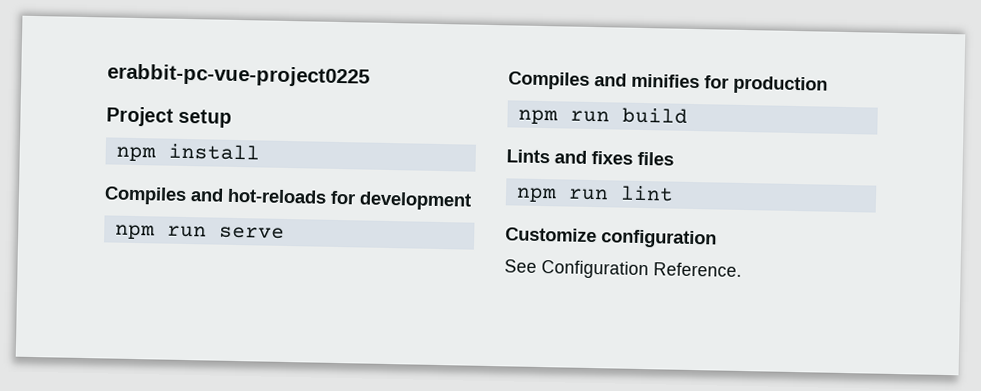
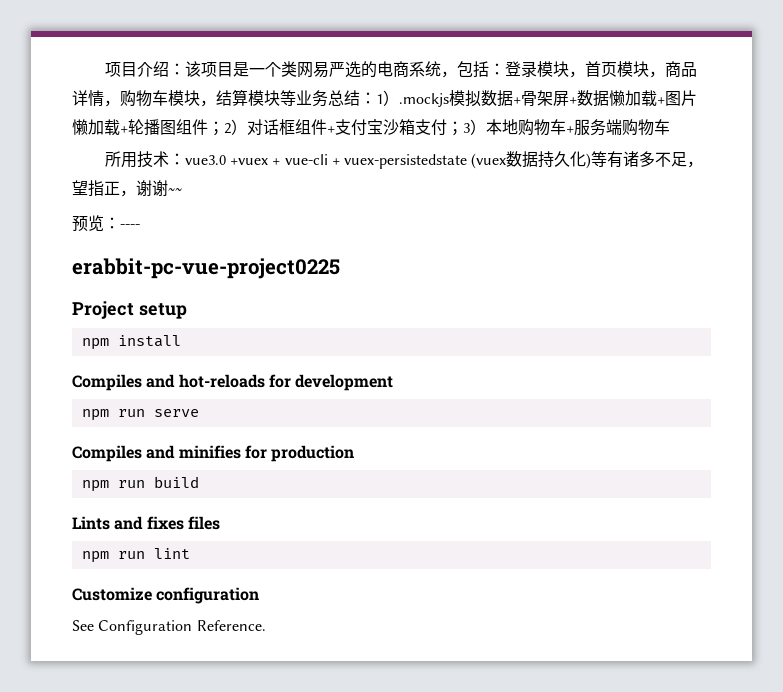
+ 项目介绍：该项目是一个类网易严选的电商系统，包括：登录模块，首页模块，商品详情，购物车模块，结算模块等业务总结：1）.mockjs模拟数据+骨架屏+数据懒加载+图片懒加载+轮播图组件；2）对话框组件+支付宝沙箱支付；3）本地购物车+服务端购物车
+ 所用技术：vue3.0 +vuex + vue-cli + vuex-persistedstate (vuex数据持久化)等有诸多不足，望指正，谢谢~~
+ 预览：----

